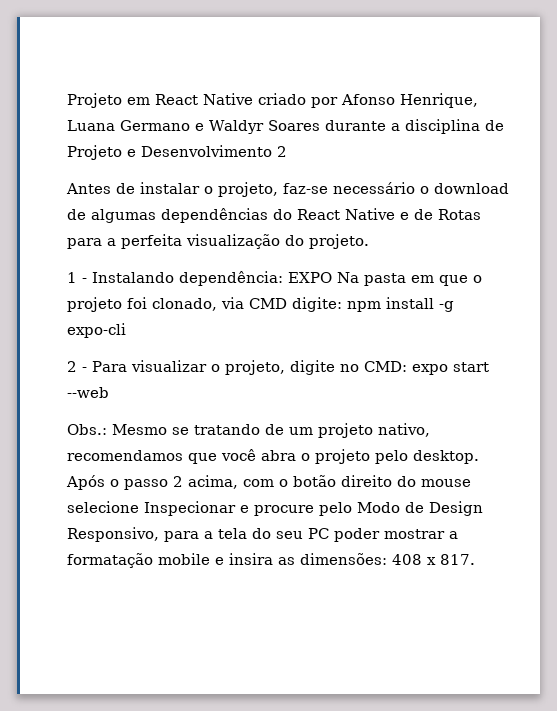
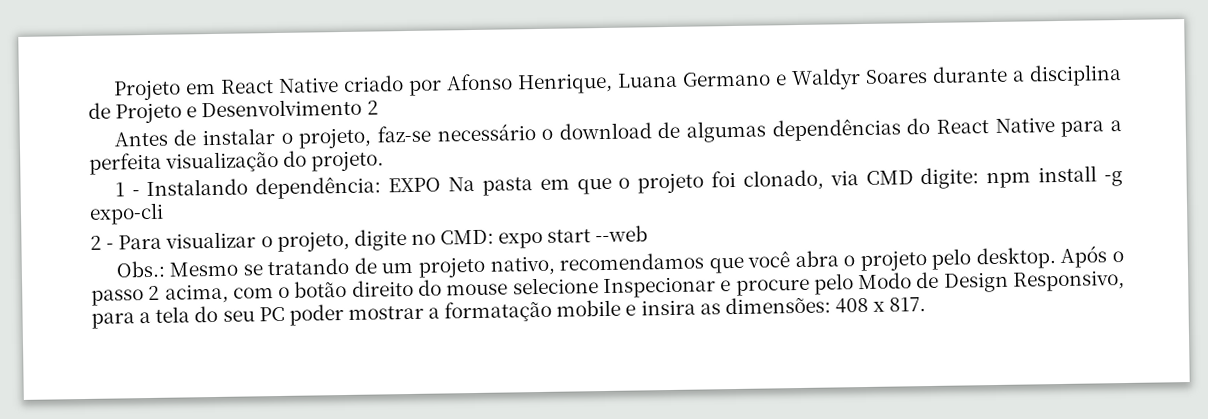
- Antes de instalar o projeto, faz-se necessário o download de algumas dependências do React Native e de Rotas para a perfeita visualização do projeto.
+ Antes de instalar o projeto, faz-se necessário o download de algumas dependências do React Native para a perfeita visualização do projeto.

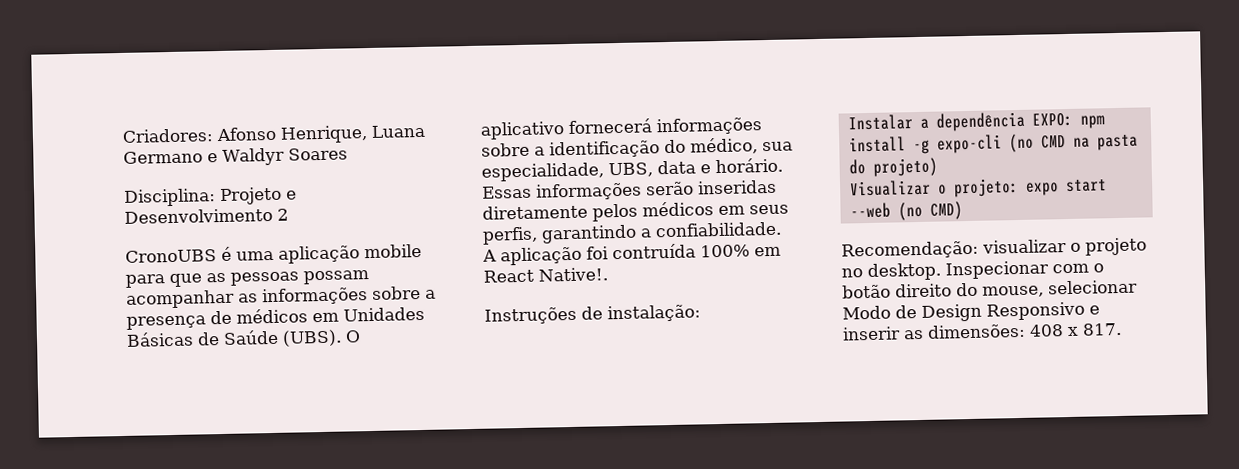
- Projeto em React Native criado por Afonso Henrique, Luana Germano e Waldyr Soares durante a disciplina de Projeto e Desenvolvimento 2
+ Criadores: Afonso Henrique, Luana Germano e Waldyr Soares
+ Disciplina: Projeto e Desenvolvimento 2
- Antes de instalar o projeto, faz-se necessário o download de algumas dependências do React Native para a perfeita visualização do projeto.
- 1 - Instalando dependência: EXPO Na pasta em que o projeto foi clonado, via CMD digite: npm install -g expo-cli
- 2 - Para visualizar o projeto, digite no CMD: expo start --web
- Obs.: Mesmo se tratando de um projeto nativo, recomendamos que você abra o projeto pelo desktop. Após o passo 2 acima, com o botão direito do mouse selecione Inspecionar e procure pelo Modo de Design Responsivo, para a tela do seu PC poder mostrar a formatação mobile e insira as dimensões: 408 x 817.
+ CronoUBS é uma aplicação mobile para que as pessoas possam acompanhar as informações sobre a presença de médicos em Unidades Básicas de Saúde (UBS). O aplicativo fornecerá informações sobre a identificação do médico, sua especialidade, UBS, data e horário. Essas informações serão inseridas diretamente pelos médicos em seus perfis, garantindo a confiabilidade. A aplicação foi contruída 100% em React Native!.
+ Instruções de instalação:
+ Instalar a dependência EXPO: npm install -g expo-cli (no CMD na pasta do projeto)
+ Visualizar o projeto: expo start --web (no CMD)
+ Recomendação: visualizar o projeto no desktop. Inspecionar com o botão direito do mouse, selecionar Modo de Design Responsivo e inserir as dimensões: 408 x 817.

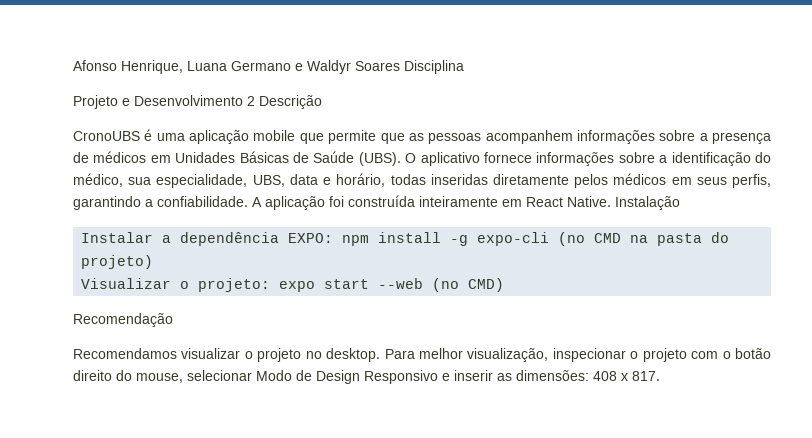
- Criadores: Afonso Henrique, Luana Germano e Waldyr Soares
- Disciplina: Projeto e Desenvolvimento 2
+ Afonso Henrique, Luana Germano e Waldyr Soares Disciplina
+ Projeto e Desenvolvimento 2 Descrição
- CronoUBS é uma aplicação mobile para que as pessoas possam acompanhar as informações sobre a presença de médicos em Unidades Básicas de Saúde (UBS).
+ CronoUBS é uma aplicação mobile que permite que as pessoas acompanhem informações sobre a presença de médicos em Unidades Básicas de Saúde (UBS).
- O aplicativo fornecerá informações sobre a identificação do médico, sua especialidade, UBS, data e horário. Essas informações serão inseridas diretamente pelos médicos em seus perfis, garantindo a confiabilidade.
+ O aplicativo fornece informações sobre a identificação do médico, sua especialidade, UBS, data e horário, todas inseridas diretamente pelos médicos em seus perfis, garantindo a confiabilidade.
- A aplicação foi contruída 100% em React Native!.
- Instruções de instalação:
+ A aplicação foi construída inteiramente em React Native. Instalação
- Recomendação: visualizar o projeto no desktop.
+ Recomendação
+ Recomendamos visualizar o projeto no desktop.
- Inspecionar com o botão direito do mouse, selecionar Modo de Design Responsivo e inserir as dimensões: 408 x 817.
+ Para melhor visualização, inspecionar o projeto com o botão direito do mouse, selecionar Modo de Design Responsivo e inserir as dimensões: 408 x 817.

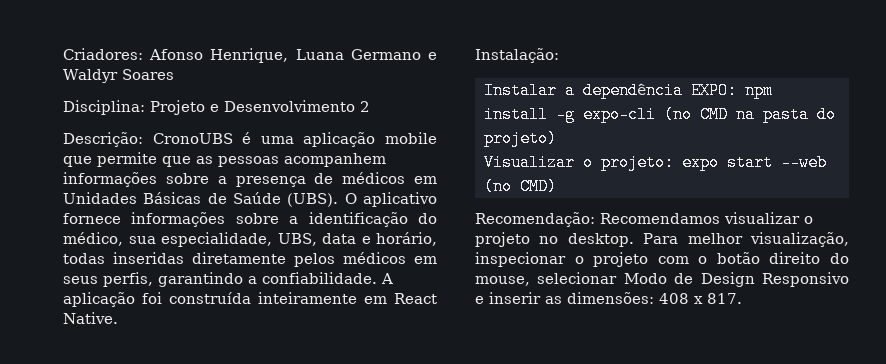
- Afonso Henrique, Luana Germano e Waldyr Soares Disciplina
- Projeto e Desenvolvimento 2 Descrição
- CronoUBS é uma aplicação mobile que permite que as pessoas acompanhem informações sobre a presença de médicos em Unidades Básicas de Saúde (UBS).
+ Criadores: Afonso Henrique, Luana Germano e Waldyr Soares
+ Disciplina: Projeto e Desenvolvimento 2
+ Descrição: CronoUBS é uma aplicação mobile que permite que as pessoas acompanhem informações sobre a presença de médicos em Unidades Básicas de Saúde (UBS).
- A aplicação foi construída inteiramente em React Native. Instalação
+ A aplicação foi construída inteiramente em React Native.
+ Instalação:
- Recomendação
- Recomendamos visualizar o projeto no desktop.
+ Recomendação: Recomendamos visualizar o projeto no desktop.

